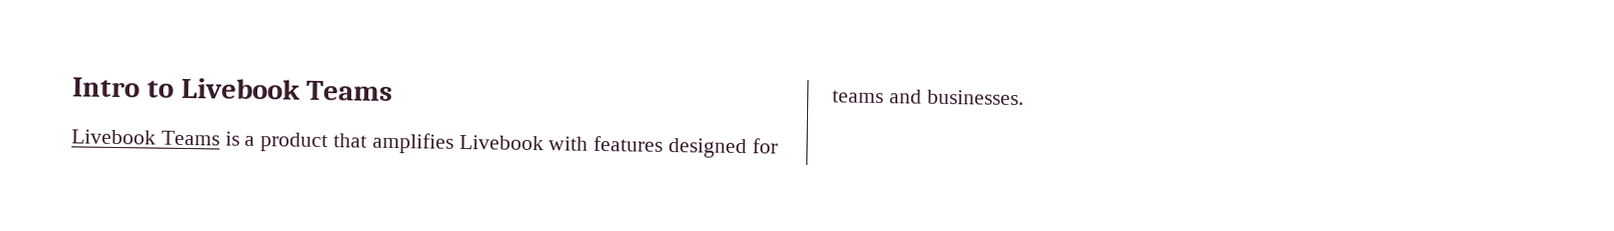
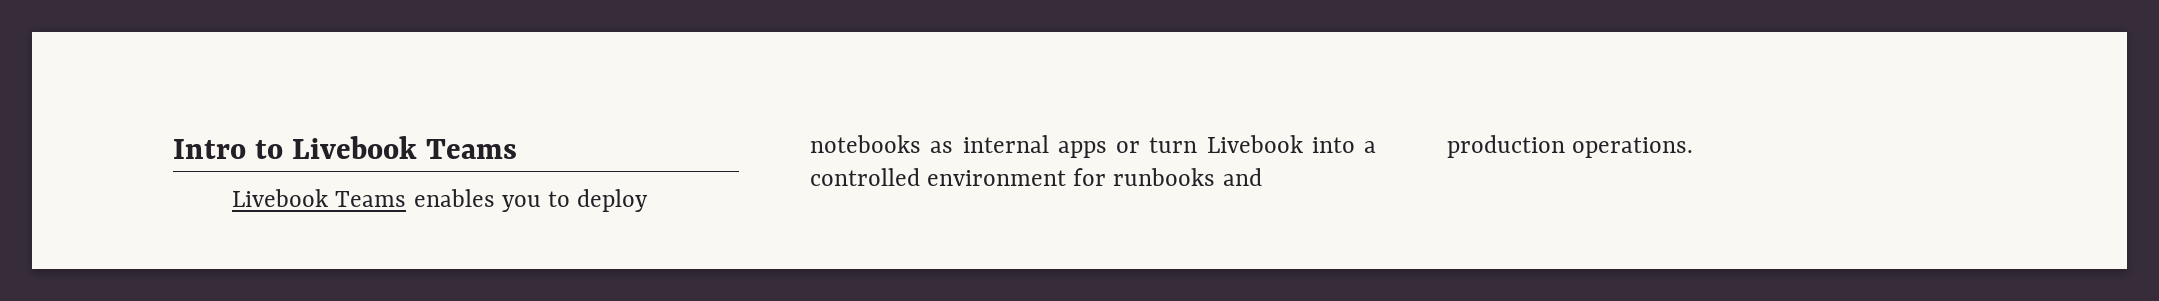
- Livebook Teams is a product that amplifies Livebook with features designed for teams and businesses.
+ Livebook Teams enables you to deploy notebooks as internal apps or turn Livebook into a controlled environment for runbooks and production operations.

